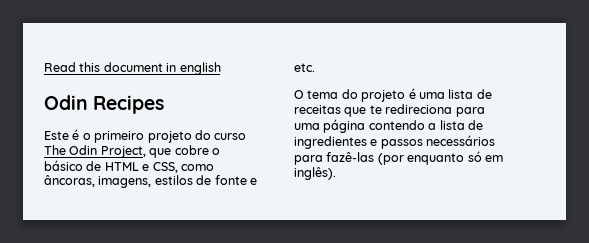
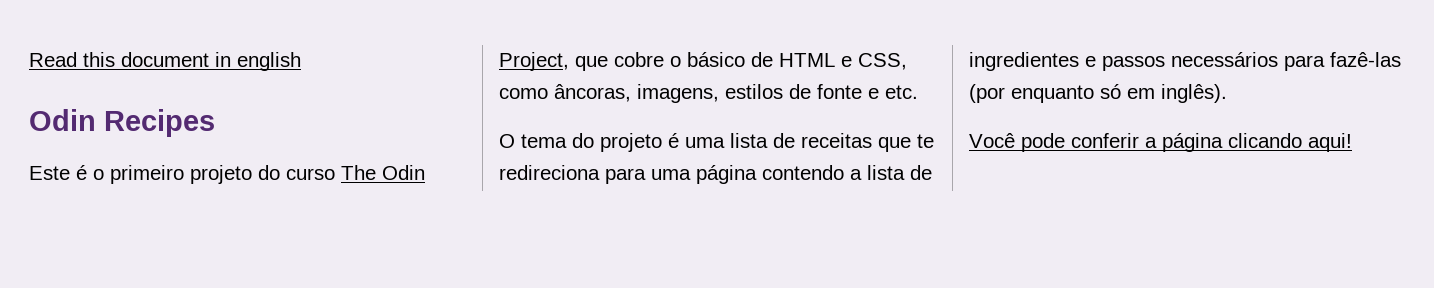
+ Você pode conferir a página clicando aqui!

